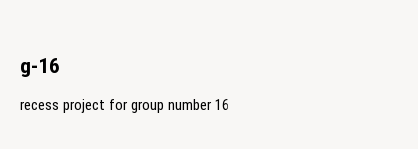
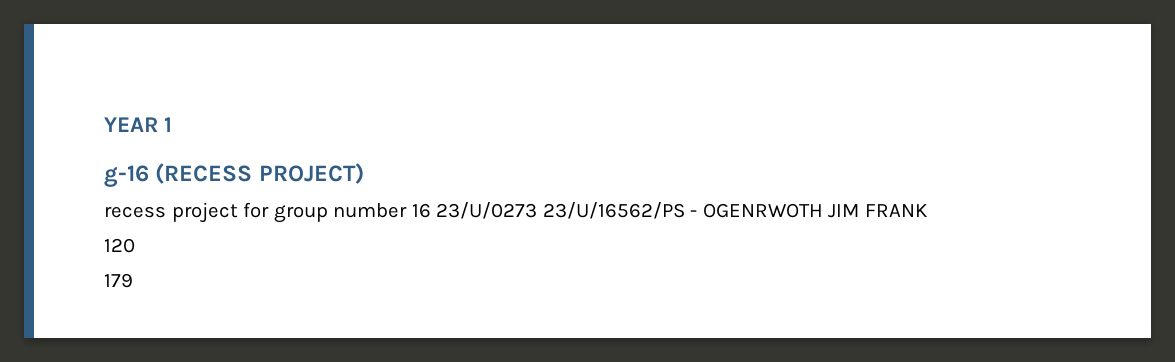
+ YEAR 1
- g-16
+ g-16 (RECESS PROJECT)
- recess project for group number 16
+ recess project for group number 16 23/U/0273 23/U/16562/PS - OGENRWOTH JIM FRANK
+ 120
+ 179

